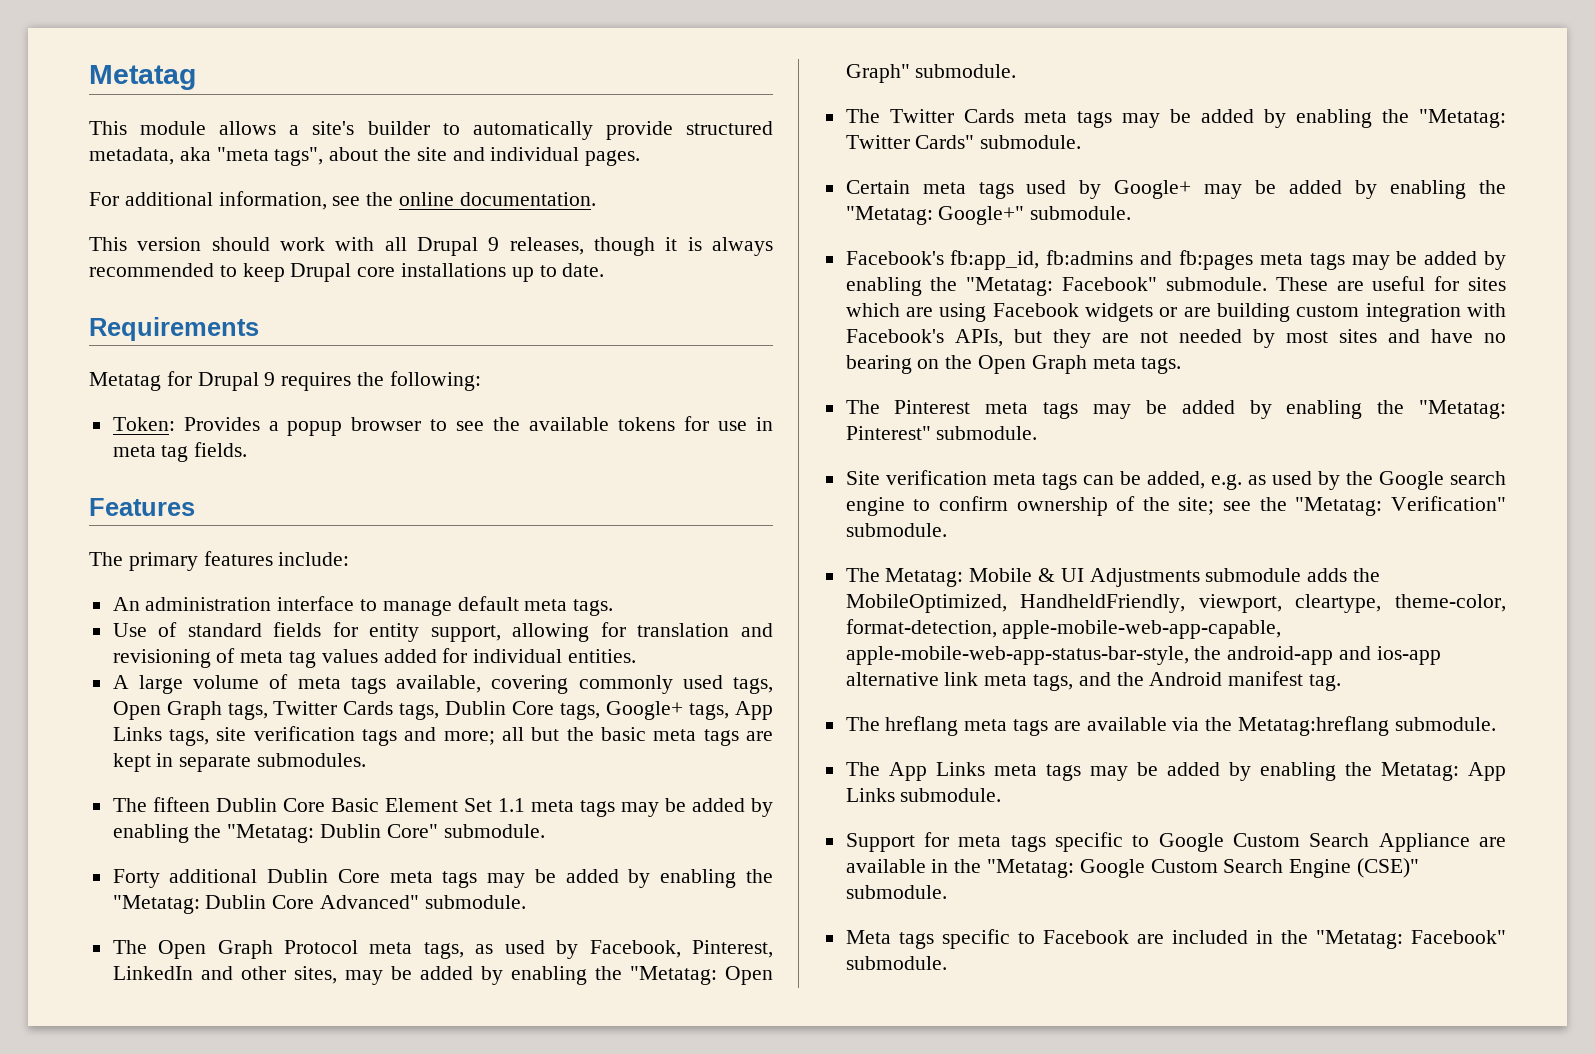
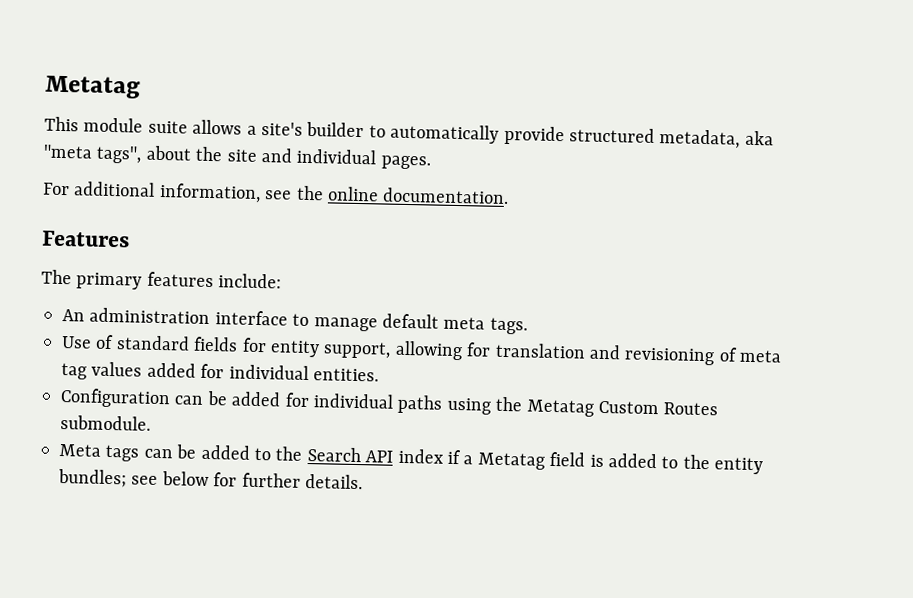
- This module allows a site's builder to automatically provide structured metadata, aka "meta tags", about the site and individual pages.
+ This module suite allows a site's builder to automatically provide structured metadata, aka "meta tags", about the site and individual pages.
- This version should work with all Drupal 9 releases, though it is always recommended to keep Drupal core installations up to date.
- Requirements
- Metatag for Drupal 9 requires the following:
- Token: Provides a popup browser to see the available tokens for use in meta tag fields.
- A large volume of meta tags available, covering commonly used tags, Open Graph tags, Twitter Cards tags, Dublin Core tags, Google+ tags, App Links tags, site verification tags and more; all but the basic meta tags are kept in separate submodules.
- The fifteen Dublin Core Basic Element Set 1.1 meta tags may be added by enabling the "Metatag: Dublin Core" submodule.
- Forty additional Dublin Core meta tags may be added by enabling the "Metatag: Dublin Core Advanced" submodule.
- The Open Graph Protocol meta tags, as used by Facebook, Pinterest, LinkedIn and other sites, may be added by enabling the "Metatag: Open Graph" submodule.
- The Twitter Cards meta tags may be added by enabling the "Metatag: Twitter Cards" submodule.
- Certain meta tags used by Google+ may be added by enabling the "Metatag: Google+" submodule.
- Facebook's fb:app_id, fb:admins and fb:pages meta tags may be added by enabling the "Metatag: Facebook" submodule. These are useful for sites which are using Facebook widgets or are building custom integration with Facebook's APIs, but they are not needed by most sites and have no bearing on the Open Graph meta tags.
- The Pinterest meta tags may be added by enabling the "Metatag: Pinterest" submodule.
- Site verification meta tags can be added, e.g. as used by the Google search engine to confirm ownership of the site; see the "Metatag: Verification" submodule.
- The Metatag: Mobile & UI Adjustments submodule adds the MobileOptimized, HandheldFriendly, viewport, cleartype, theme-color, format-detection, apple-mobile-web-app-capable, apple-mobile-web-app-status-bar-style, the android-app and ios-app alternative link meta tags, and the Android manifest tag.
- The hreflang meta tags are available via the Metatag:hreflang submodule.
- The App Links meta tags may be added by enabling the Metatag: App Links submodule.
- Support for meta tags specific to Google Custom Search Appliance are available in the "Metatag: Google Custom Search Engine (CSE)" submodule.
- Meta tags specific to Facebook are included in the "Metatag: Facebook" submodule.
+ Configuration can be added for individual paths using the Metatag Custom Routes submodule.
+ Meta tags can be added to the Search API index if a Metatag field is added to the entity bundles; see below for further details.

